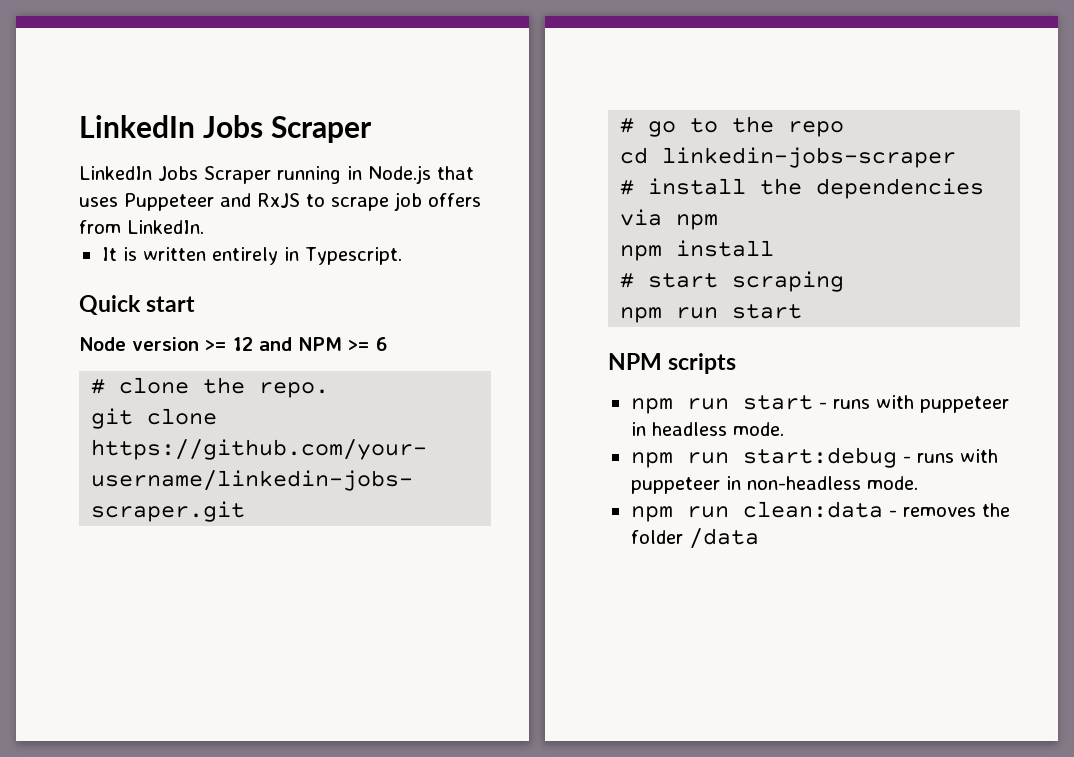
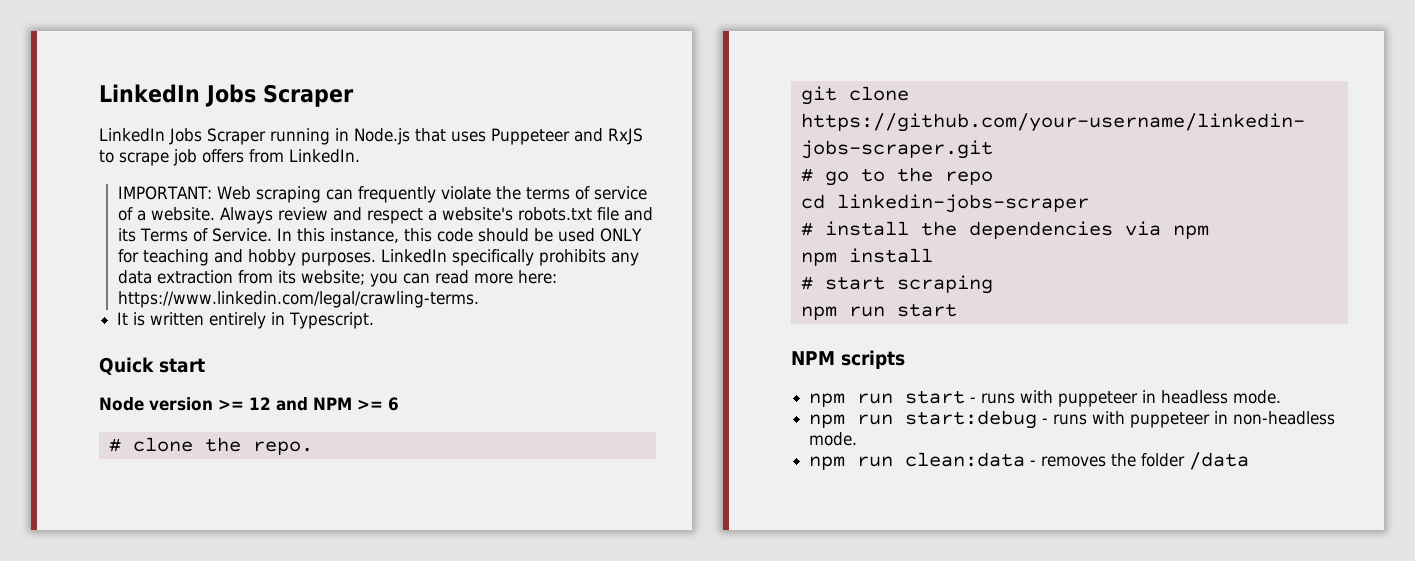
+ IMPORTANT: Web scraping can frequently violate the terms of service of a website. Always review and respect a website's robots.txt file and its Terms of Service. In this instance, this code should be used ONLY for teaching and hobby purposes. LinkedIn specifically prohibits any data extraction from its website; you can read more here: https://www.linkedin.com/legal/crawling-terms.

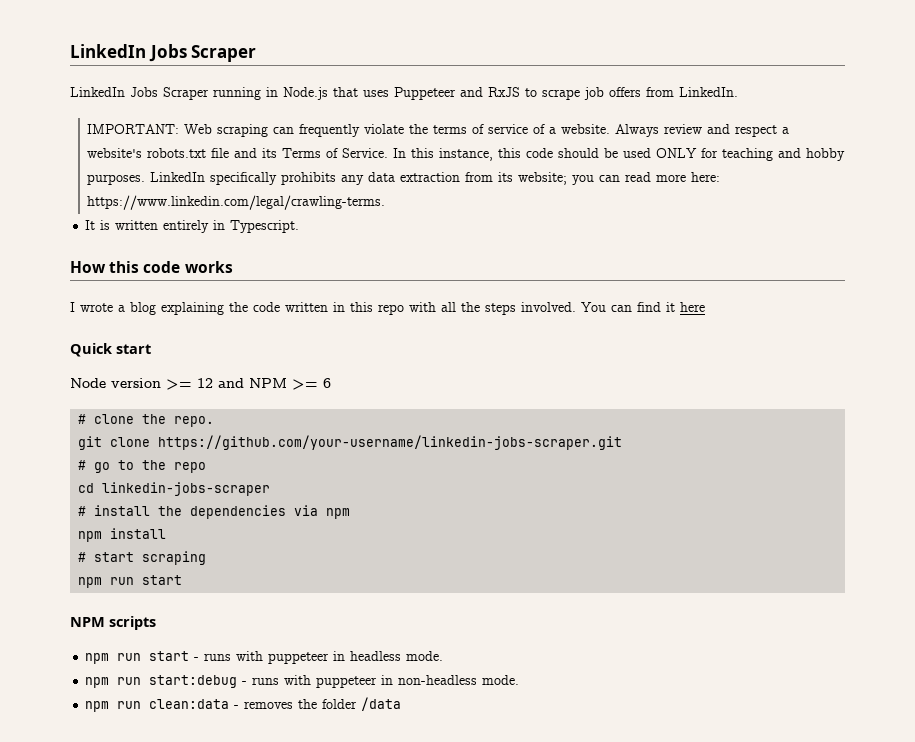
+ How this code works
+ I wrote a blog explaining the code written in this repo with all the steps involved. You can find it here

